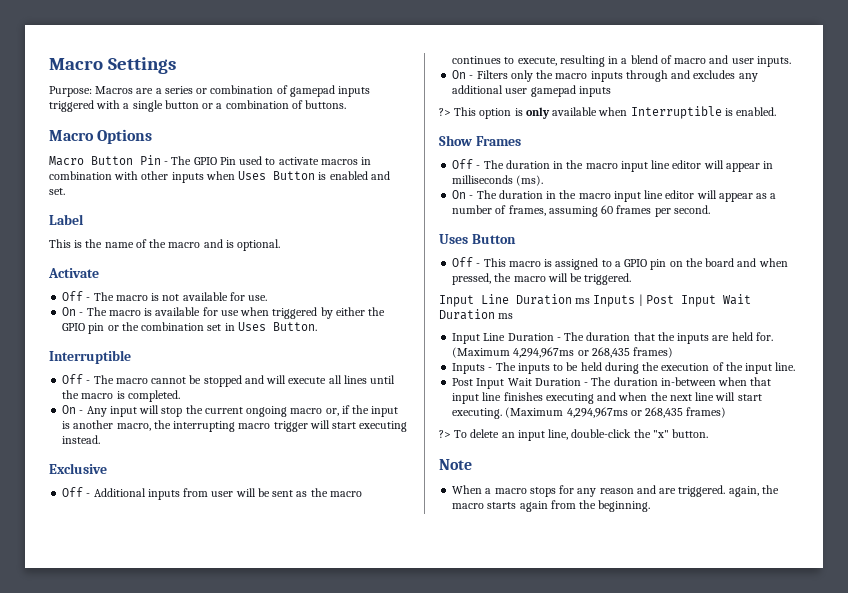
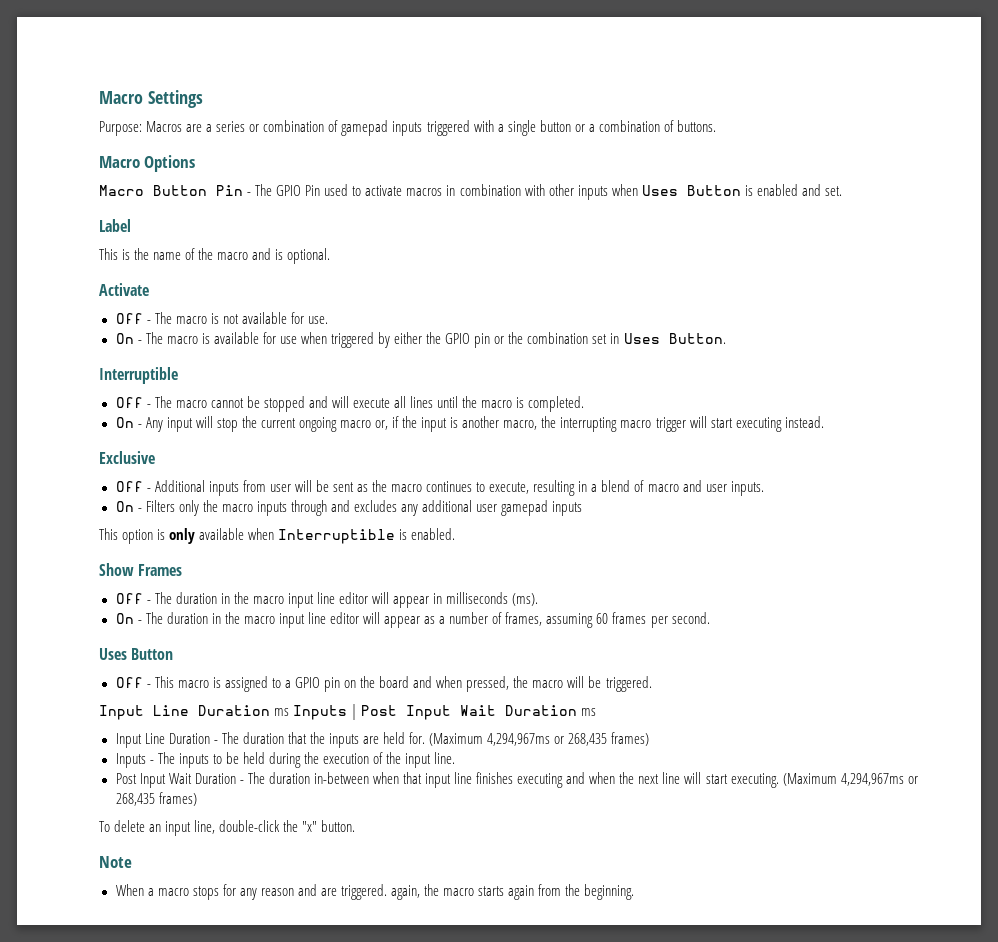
- ?> This option is only available when Interruptible is enabled.
+ This option is only available when Interruptible is enabled.
- ?> To delete an input line, double-click the "x" button.
+ To delete an input line, double-click the "x" button.

